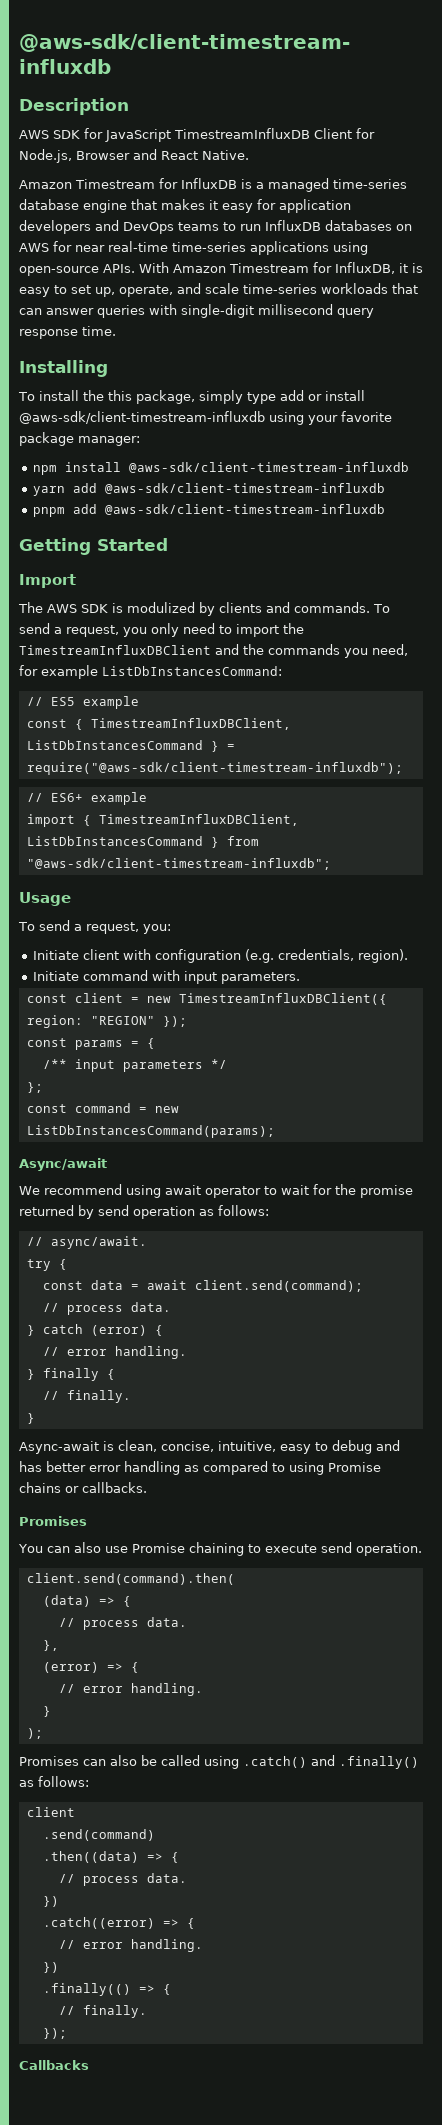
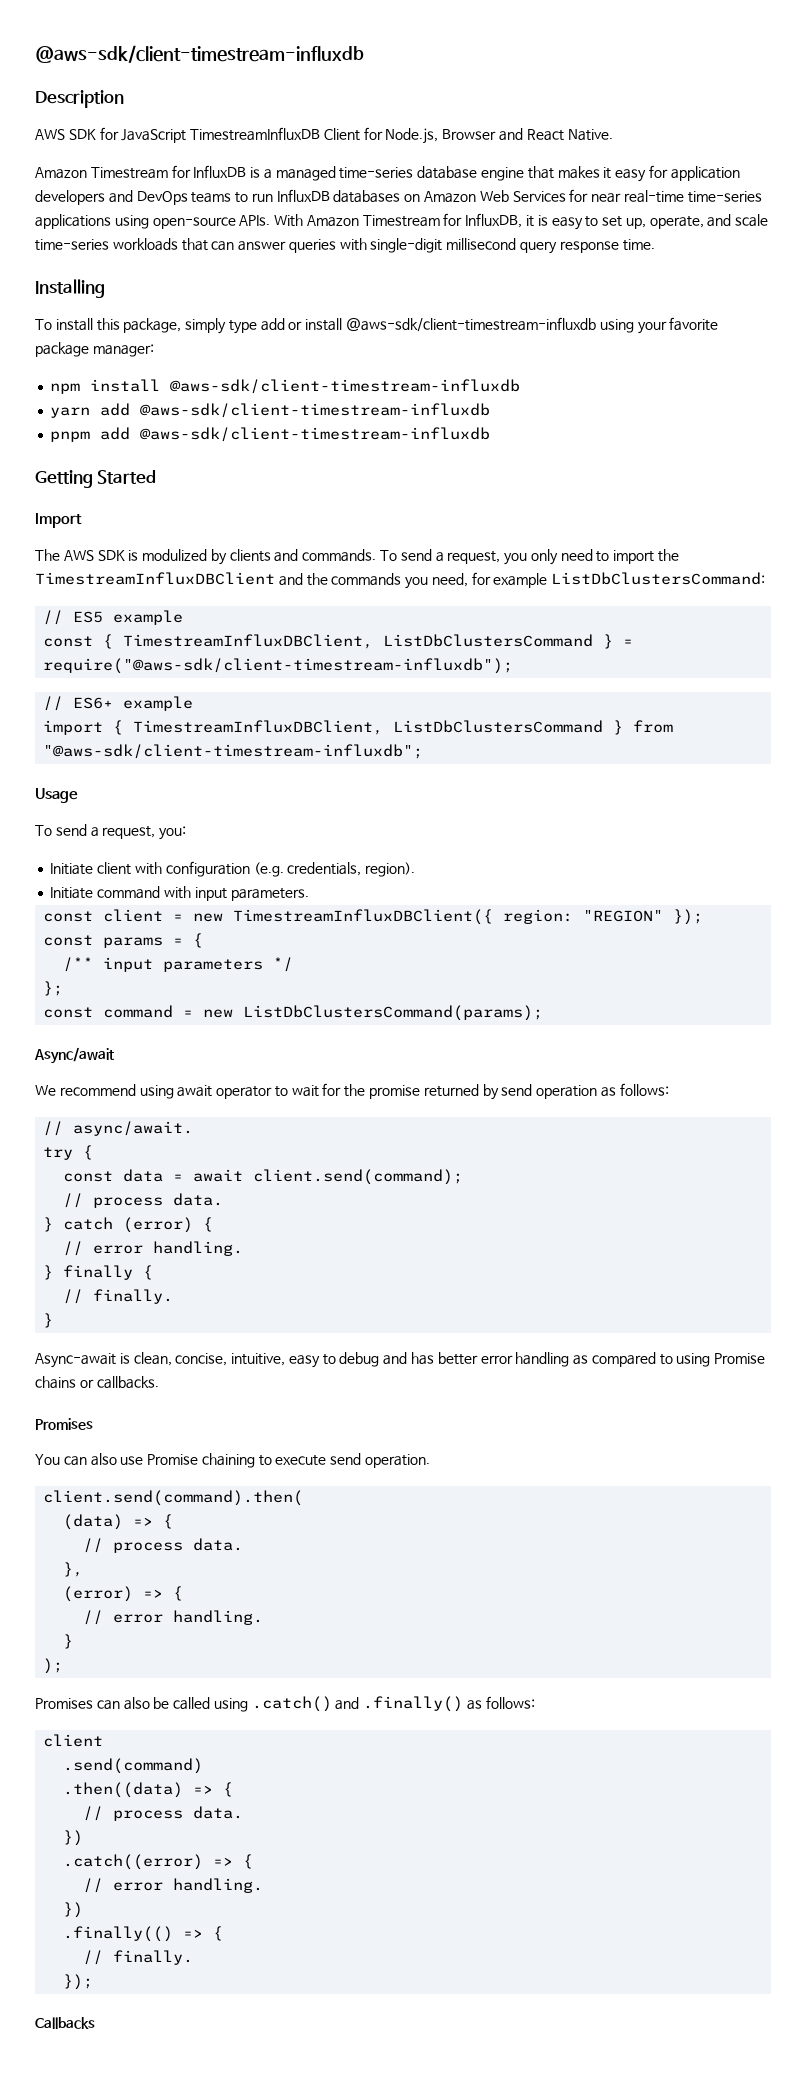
- Amazon Timestream for InfluxDB is a managed time-series database engine that makes it easy for application developers and DevOps teams to run InfluxDB databases on AWS for near real-time time-series applications using open-source APIs.
+ Amazon Timestream for InfluxDB is a managed time-series database engine that makes it easy for application developers and DevOps teams to run InfluxDB databases on Amazon Web Services for near real-time time-series applications using open-source APIs.
- To install the this package, simply type add or install @aws-sdk/client-timestream-influxdb using your favorite package manager:
+ To install this package, simply type add or install @aws-sdk/client-timestream-influxdb using your favorite package manager:
- To send a request, you only need to import the TimestreamInfluxDBClient and the commands you need, for example ListDbInstancesCommand:
+ To send a request, you only need to import the TimestreamInfluxDBClient and the commands you need, for example ListDbClustersCommand:
- const { TimestreamInfluxDBClient, ListDbInstancesCommand } = require("@aws-sdk/client-timestream-influxdb");
+ const { TimestreamInfluxDBClient, ListDbClustersCommand } = require("@aws-sdk/client-timestream-influxdb");
- import { TimestreamInfluxDBClient, ListDbInstancesCommand } from "@aws-sdk/client-timestream-influxdb";
+ import { TimestreamInfluxDBClient, ListDbClustersCommand } from "@aws-sdk/client-timestream-influxdb";
- const command = new ListDbInstancesCommand(params);
+ const command = new ListDbClustersCommand(params);

